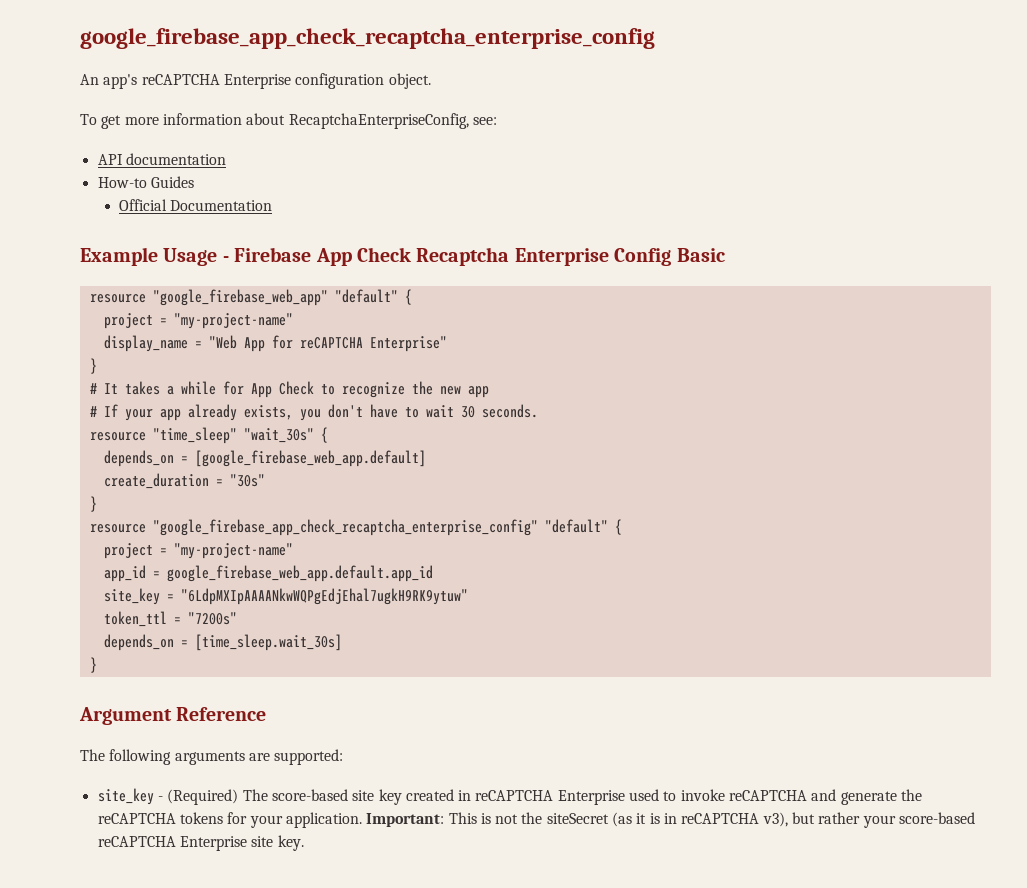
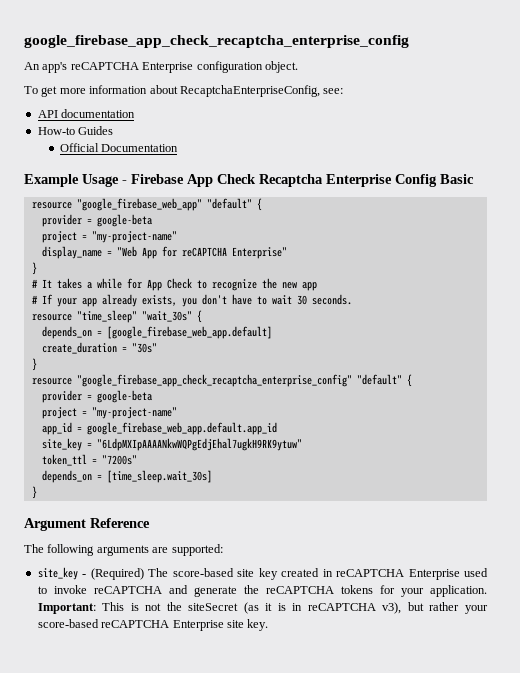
  resource "google_firebase_web_app" "default" {
+ provider = google-beta
  resource "google_firebase_app_check_recaptcha_enterprise_config" "default" {
+ provider = google-beta

